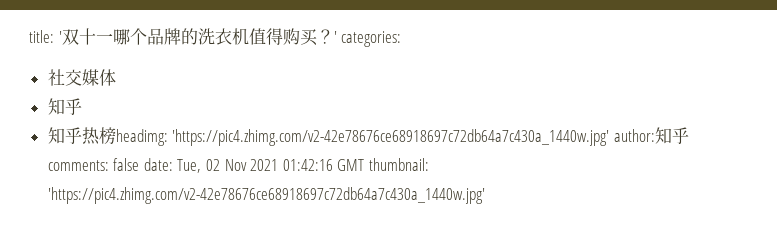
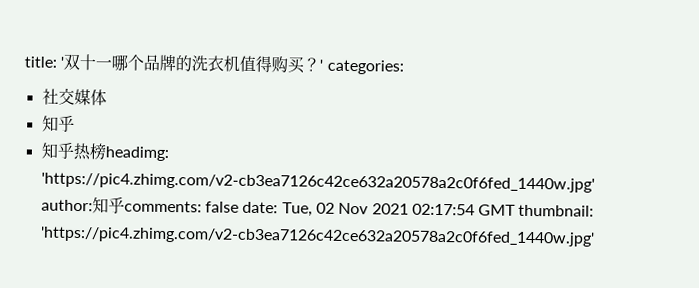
- 知乎热榜headimg: 'https://pic4.zhimg.com/v2-42e78676ce68918697c72db64a7c430a_1440w.jpg' author:知乎comments: false date: Tue, 02 Nov 2021 01:42:16 GMT thumbnail: 'https://pic4.zhimg.com/v2-42e78676ce68918697c72db64a7c430a_1440w.jpg'
+ 知乎热榜headimg: 'https://pic4.zhimg.com/v2-cb3ea7126c42ce632a20578a2c0f6fed_1440w.jpg' author:知乎comments: false date: Tue, 02 Nov 2021 02:17:54 GMT thumbnail: 'https://pic4.zhimg.com/v2-cb3ea7126c42ce632a20578a2c0f6fed_1440w.jpg'

